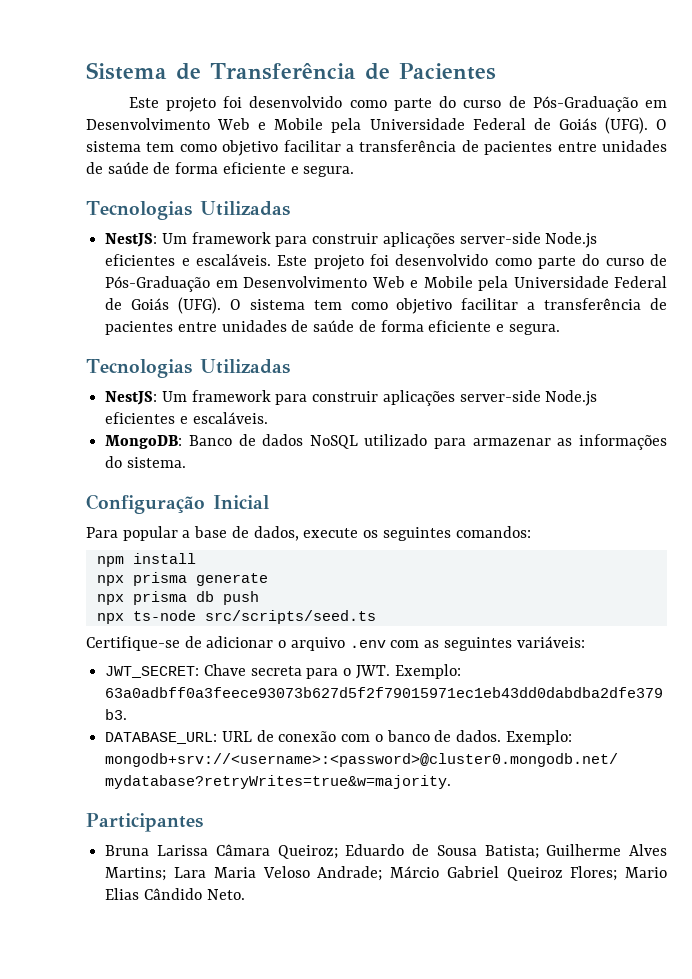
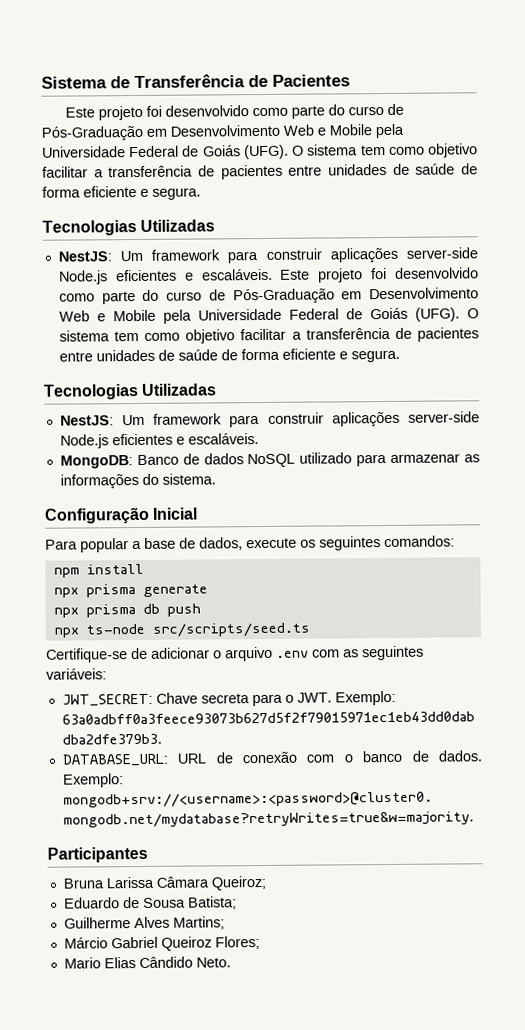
- Bruna Larissa Câmara Queiroz; Eduardo de Sousa Batista; Guilherme Alves Martins; Lara Maria Veloso Andrade; Márcio Gabriel Queiroz Flores; Mario Elias Cândido Neto.
+ Bruna Larissa Câmara Queiroz;
+ Eduardo de Sousa Batista;
+ Guilherme Alves Martins;
+ Márcio Gabriel Queiroz Flores;
+ Mario Elias Cândido Neto.

